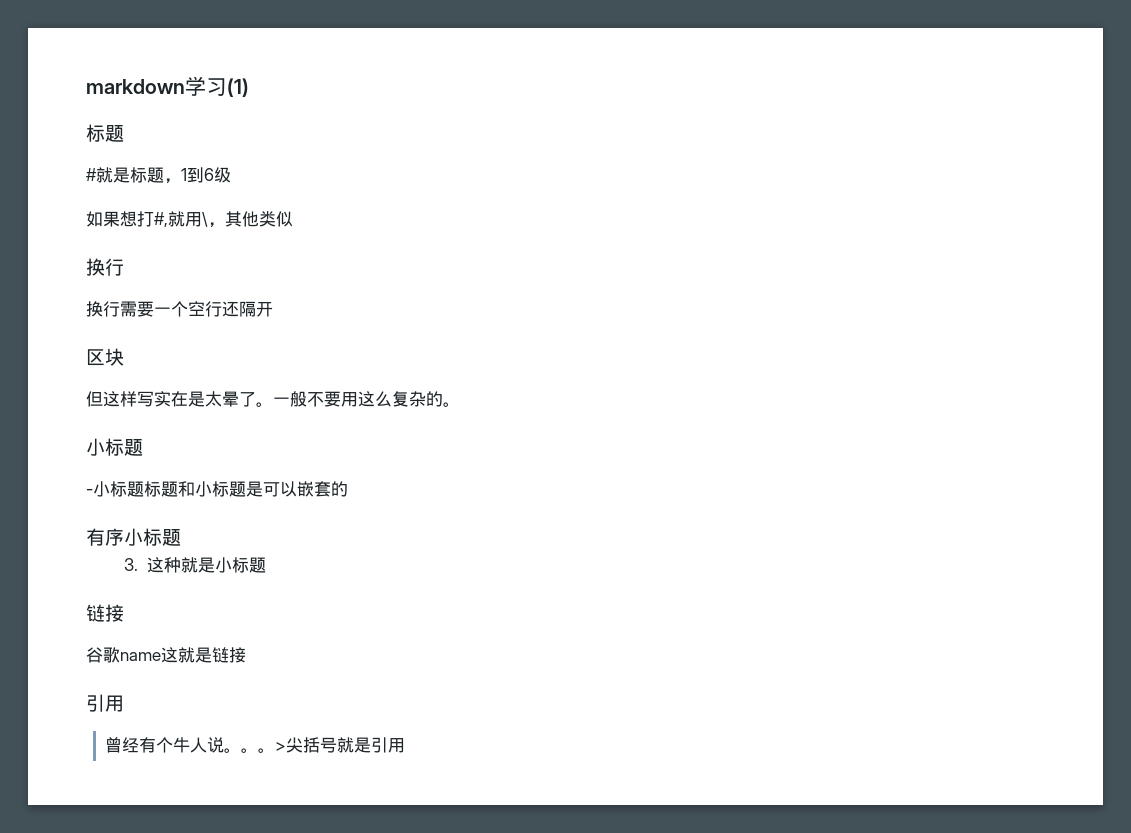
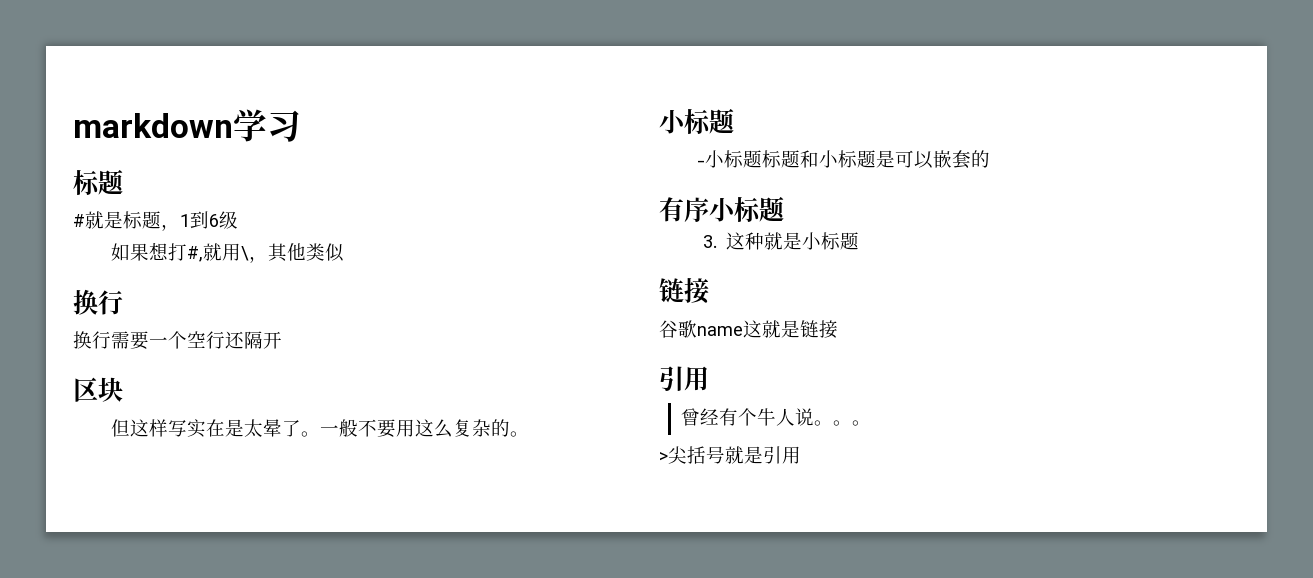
- markdown学习(1)
+ markdown学习
- 曾经有个牛人说。。。>尖括号就是引用
+ 曾经有个牛人说。。。
+ >尖括号就是引用

